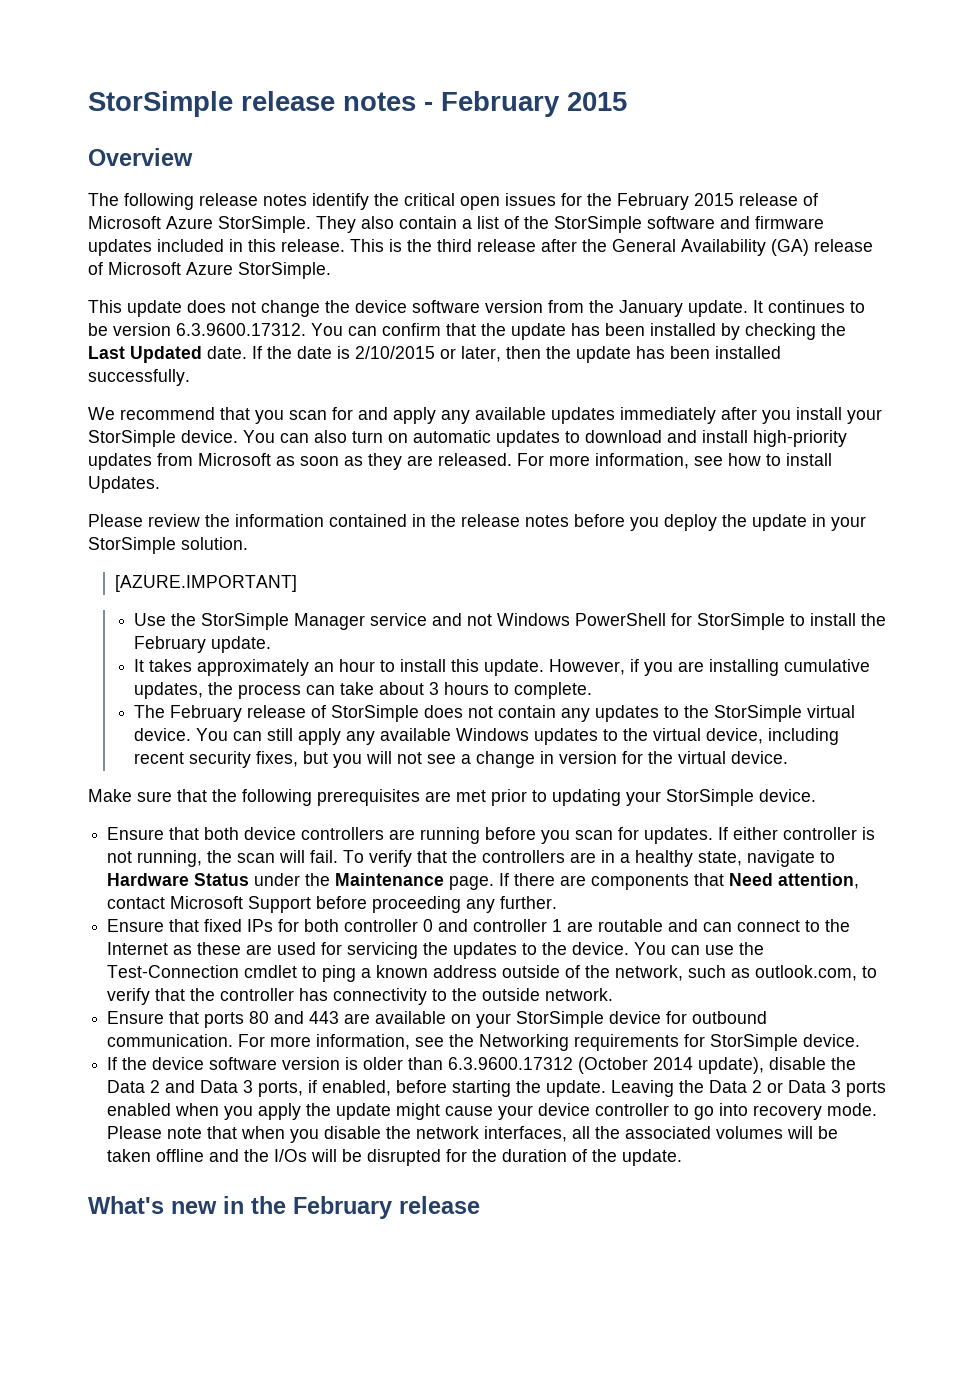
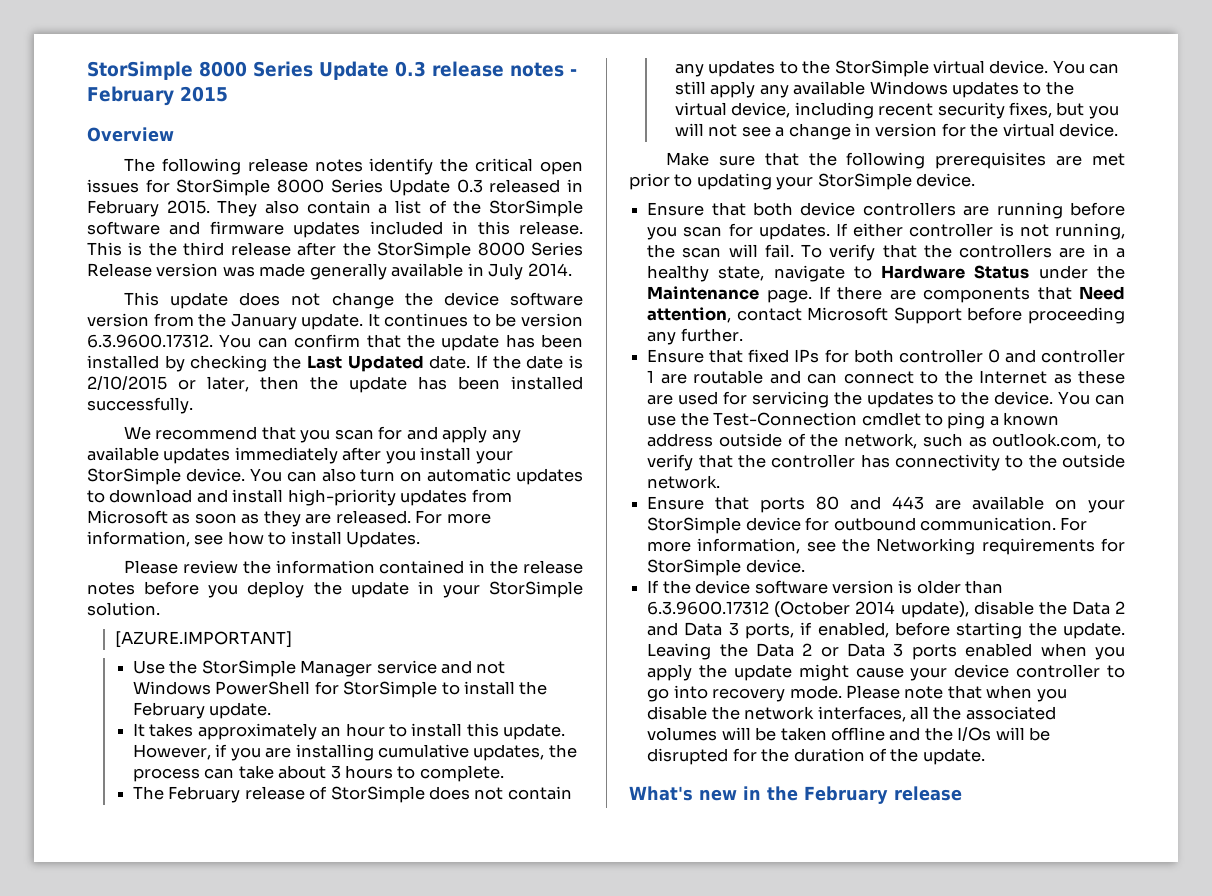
- StorSimple release notes - February 2015
+ StorSimple 8000 Series Update 0.3 release notes - February 2015
- The following release notes identify the critical open issues for the February 2015 release of Microsoft Azure StorSimple.
+ The following release notes identify the critical open issues for StorSimple 8000 Series Update 0.3 released in February 2015.
- This is the third release after the General Availability (GA) release of Microsoft Azure StorSimple.
+ This is the third release after the StorSimple 8000 Series Release version was made generally available in July 2014.

